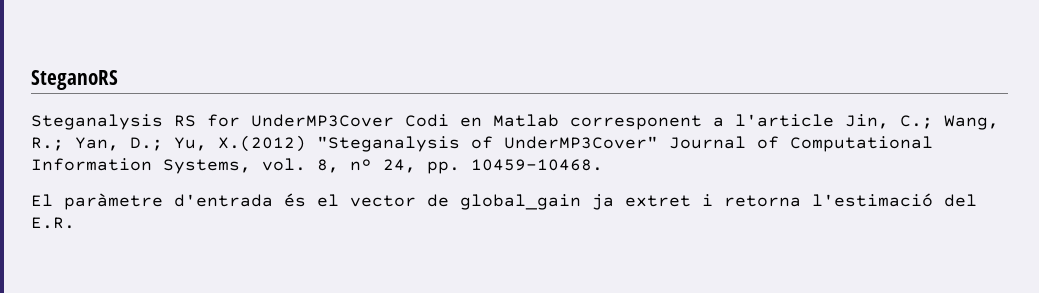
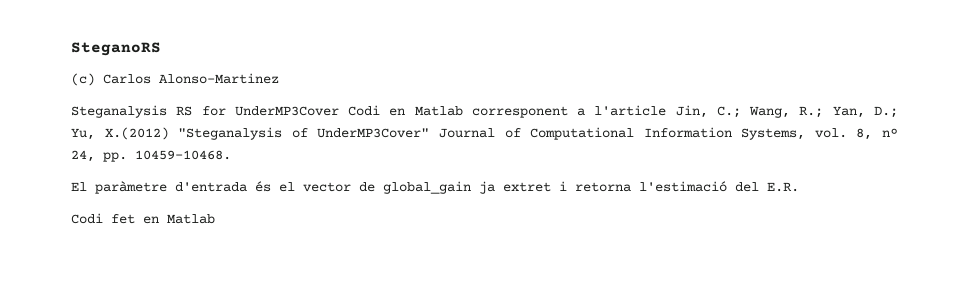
+ (c) Carlos Alonso-Martinez
+ Codi fet en Matlab

